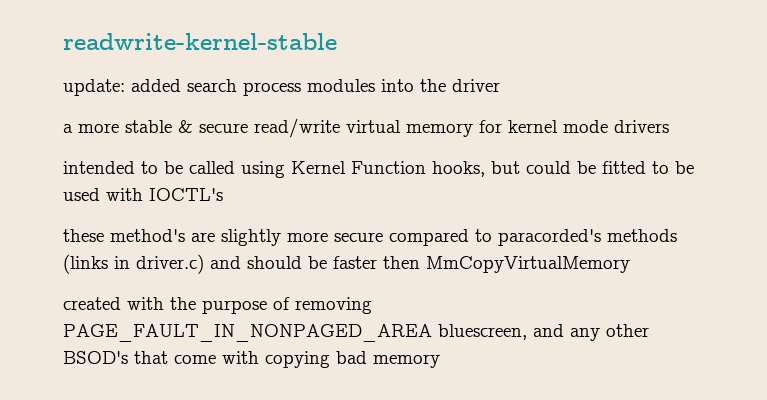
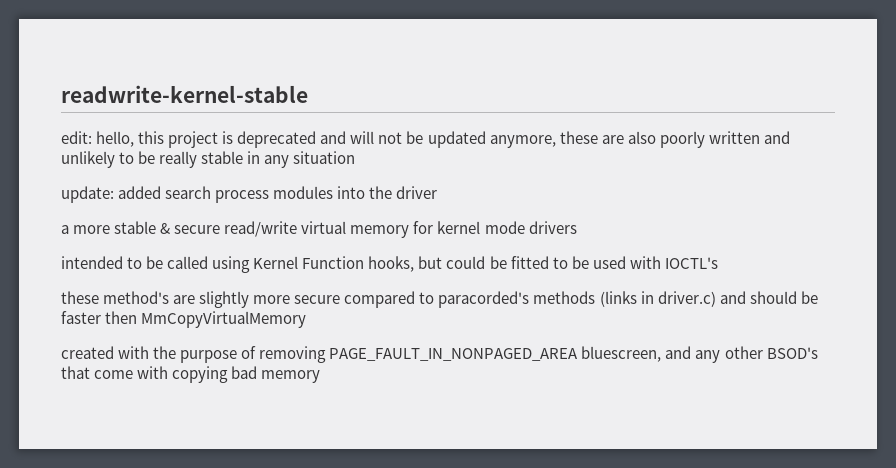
+ edit: hello, this project is deprecated and will not be updated anymore, these are also poorly written and unlikely to be really stable in any situation

